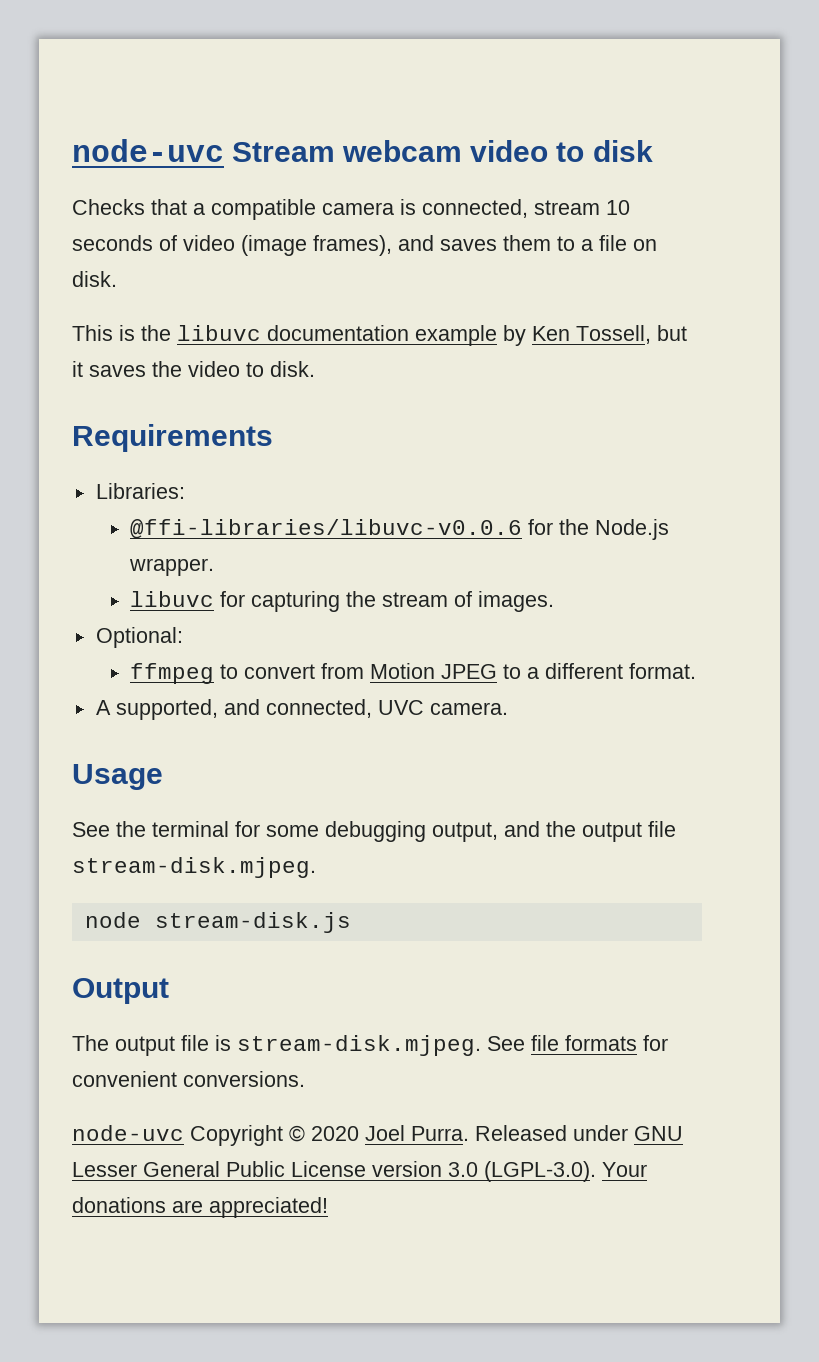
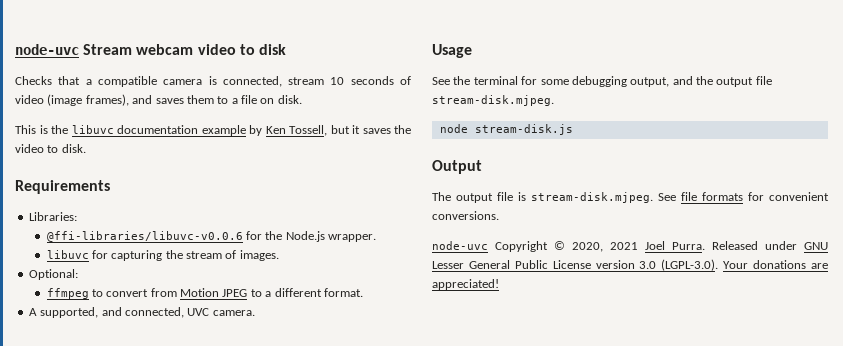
- node-uvc Copyright © 2020 Joel Purra.
+ node-uvc Copyright © 2020, 2021 Joel Purra.

